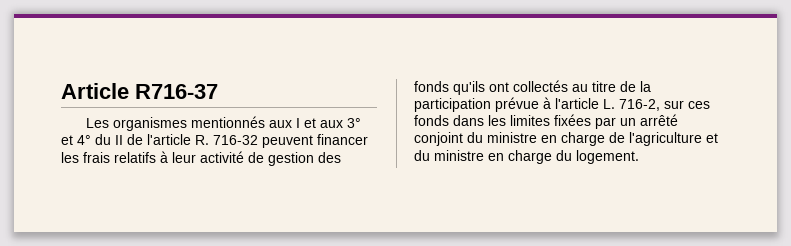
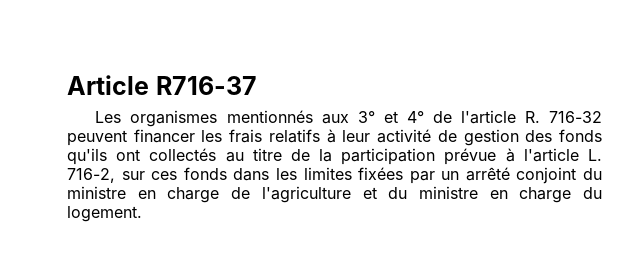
- Les organismes mentionnés aux I et aux 3° et 4° du II de l'article R. 716-32 peuvent financer les frais relatifs à leur activité de gestion des fonds qu'ils ont collectés au titre de la participation prévue à l'article L. 716-2, sur ces fonds dans les limites fixées par un arrêté conjoint du ministre en charge de l'agriculture et du ministre en charge du logement.
+ Les organismes mentionnés aux 3° et 4° de l'article R. 716-32 peuvent financer les frais relatifs à leur activité de gestion des fonds qu'ils ont collectés au titre de la participation prévue à l'article L. 716-2, sur ces fonds dans les limites fixées par un arrêté conjoint du ministre en charge de l'agriculture et du ministre en charge du logement.

